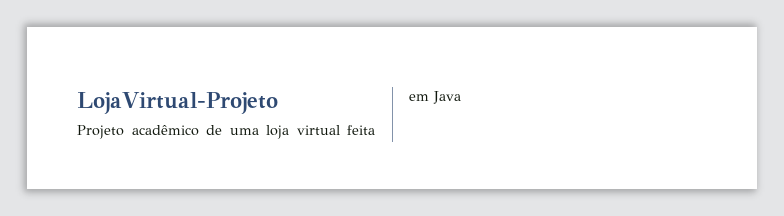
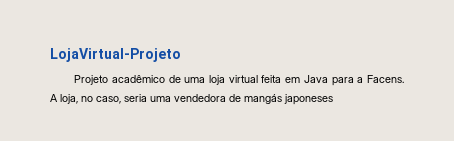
- Projeto acadêmico de uma loja virtual feita em Java
+ Projeto acadêmico de uma loja virtual feita em Java para a Facens. A loja, no caso, seria uma vendedora de mangás japoneses

